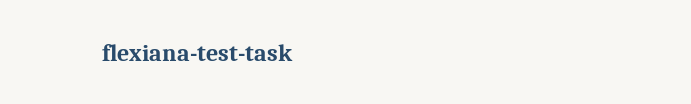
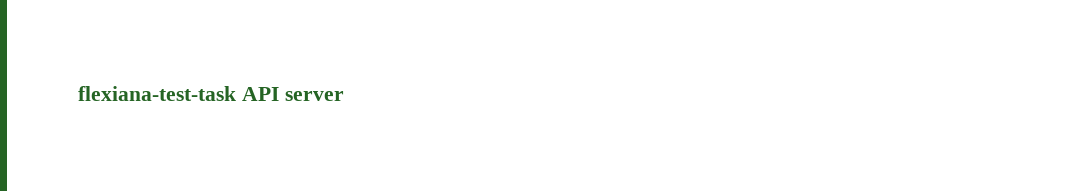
- flexiana-test-task
+ flexiana-test-task API server

